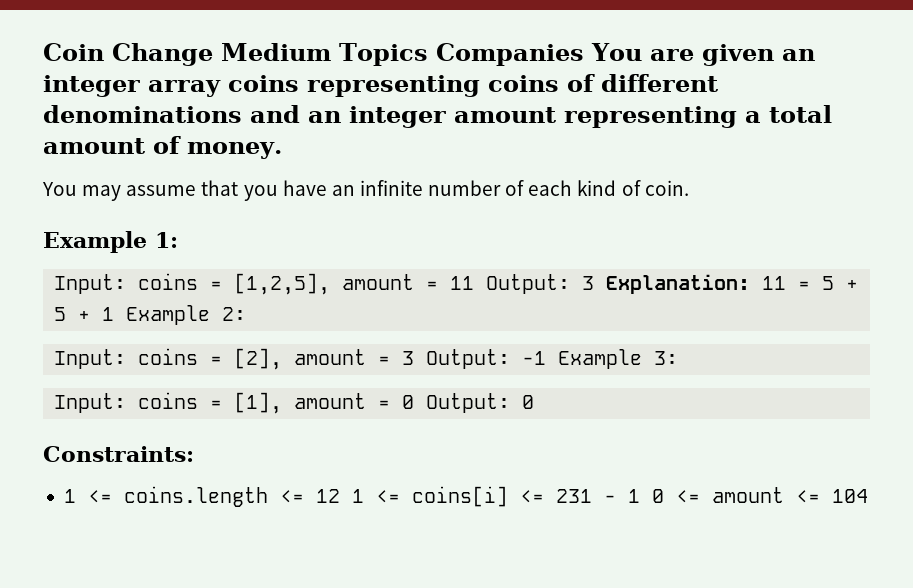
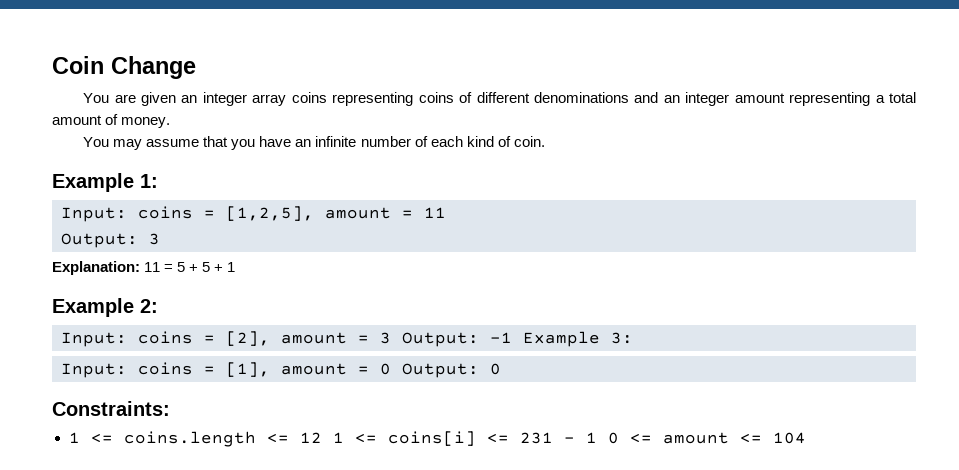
- Coin Change Medium Topics Companies You are given an integer array coins representing coins of different denominations and an integer amount representing a total amount of money.
+ Coin Change
+ You are given an integer array coins representing coins of different denominations and an integer amount representing a total amount of money.
- Input: coins = [1,2,5], amount = 11 Output: 3 Explanation: 11 = 5 + 5 + 1 Example 2:
+ Input: coins = [1,2,5], amount = 11
+ Output: 3
+ Explanation: 11 = 5 + 5 + 1
+ Example 2:

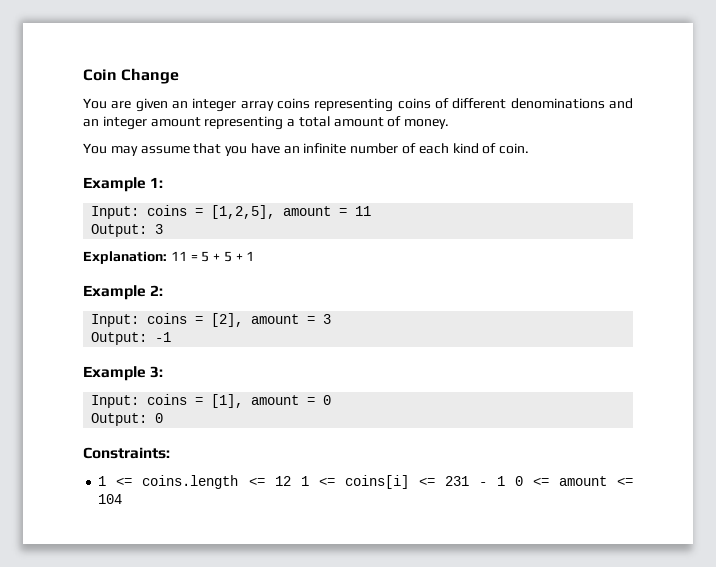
- Input: coins = [2], amount = 3 Output: -1 Example 3:
+ Input: coins = [2], amount = 3
+ Output: -1
+ Example 3:
- Input: coins = [1], amount = 0 Output: 0
+ Input: coins = [1], amount = 0
+ Output: 0

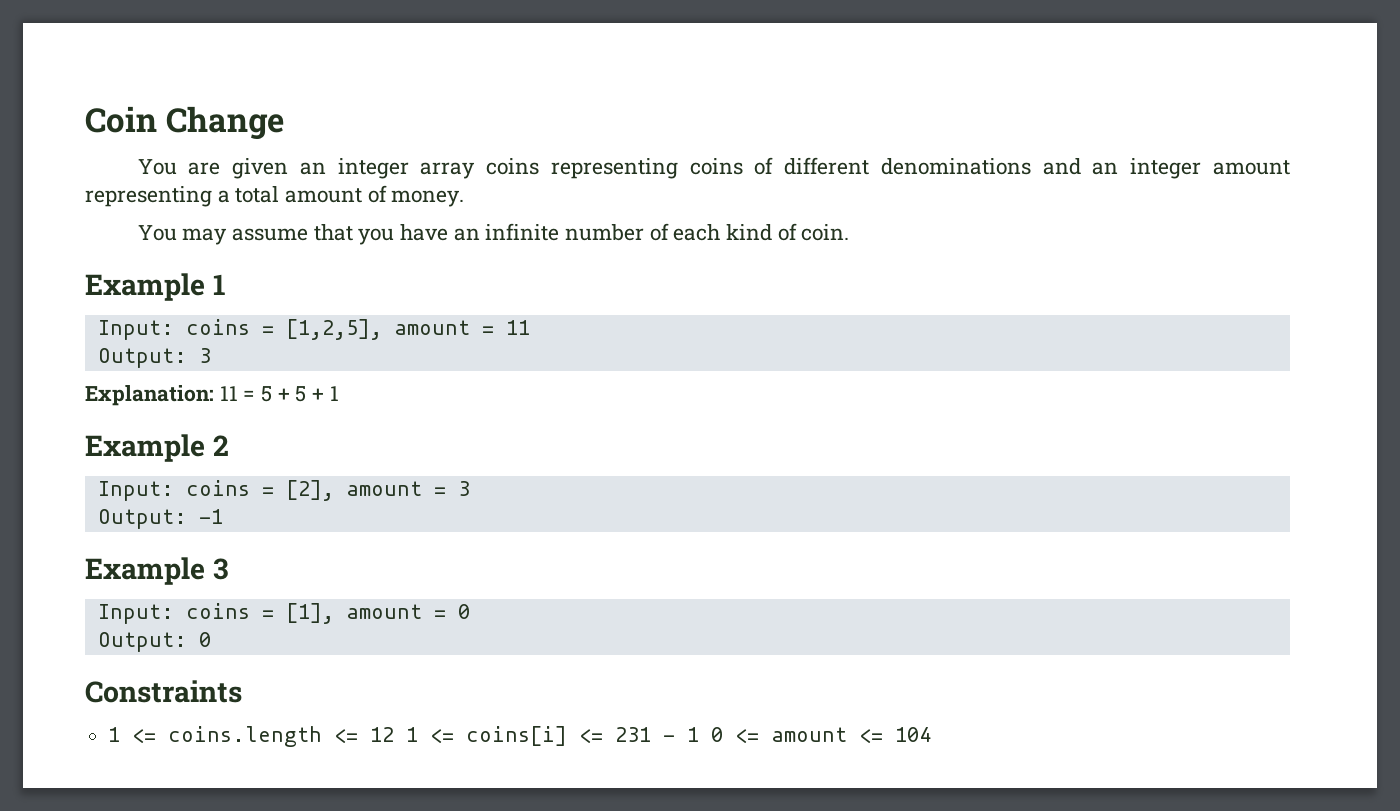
- Example 1:
+ Example 1
- Example 2:
+ Example 2
- Example 3:
+ Example 3
- Constraints:
+ Constraints

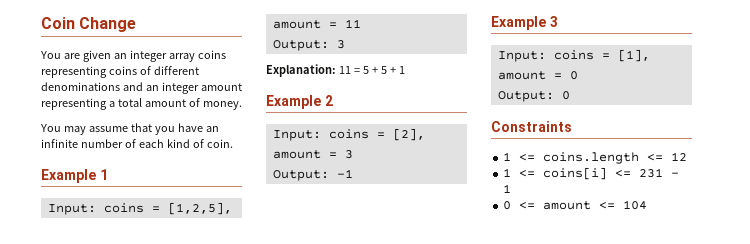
- 1 <= coins.length <= 12 1 <= coins[i] <= 231 - 1 0 <= amount <= 104
+ 1 <= coins.length <= 12
+ 1 <= coins[i] <= 231 - 1
+ 0 <= amount <= 104

